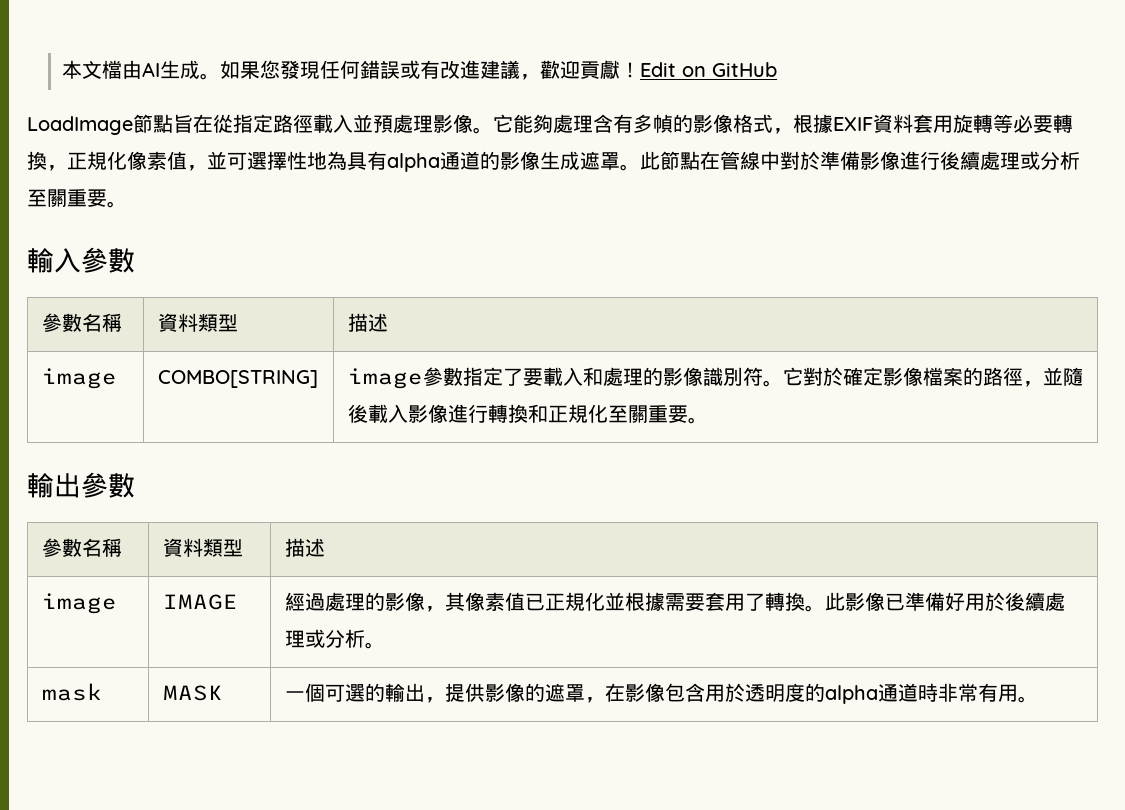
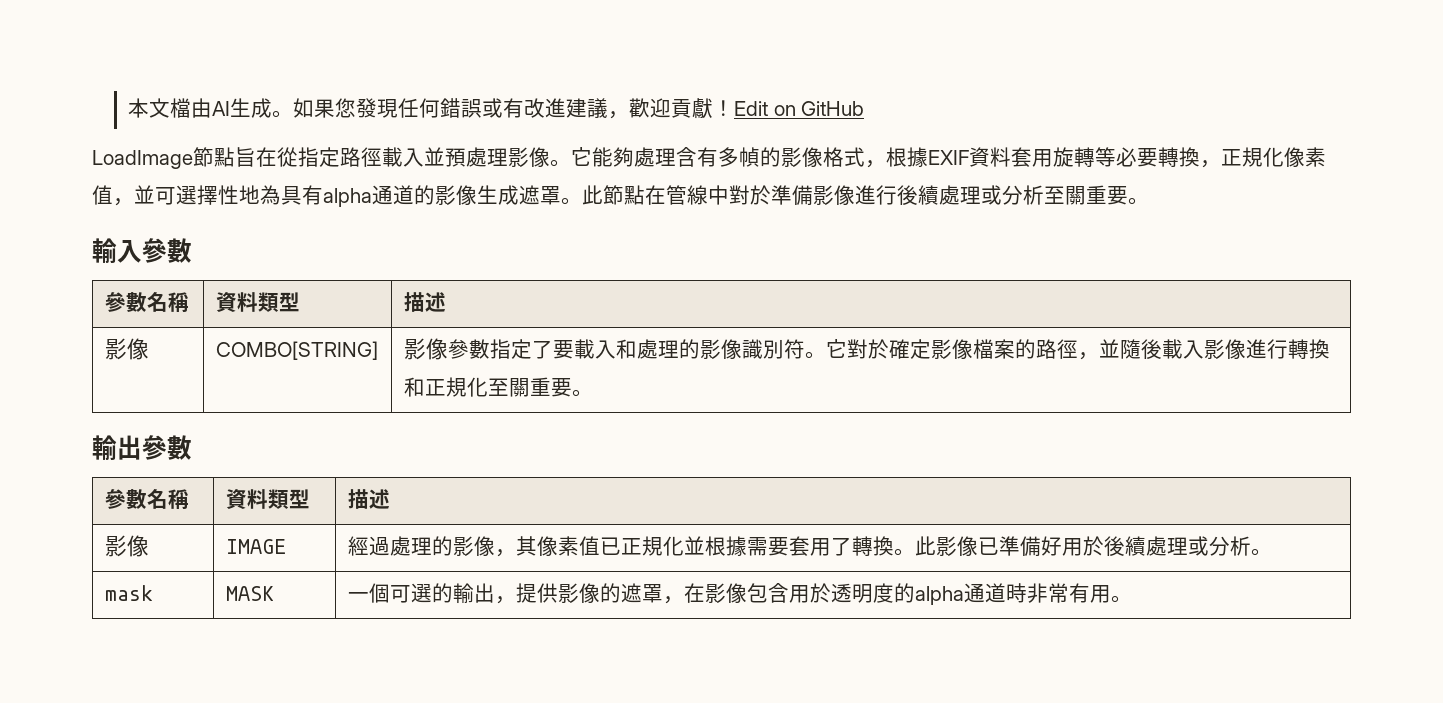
- image | COMBO[STRING] | image參數指定了要載入和處理的影像識別符。它對於確定影像檔案的路徑，並隨後載入影像進行轉換和正規化至關重要。
+ 影像 | COMBO[STRING] | 影像參數指定了要載入和處理的影像識別符。它對於確定影像檔案的路徑，並隨後載入影像進行轉換和正規化至關重要。
- image | IMAGE | 經過處理的影像，其像素值已正規化並根據需要套用了轉換。此影像已準備好用於後續處理或分析。
+ 影像 | IMAGE | 經過處理的影像，其像素值已正規化並根據需要套用了轉換。此影像已準備好用於後續處理或分析。

